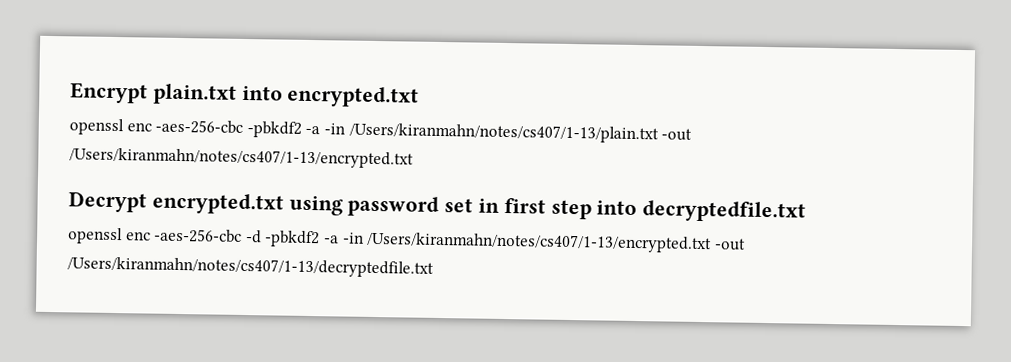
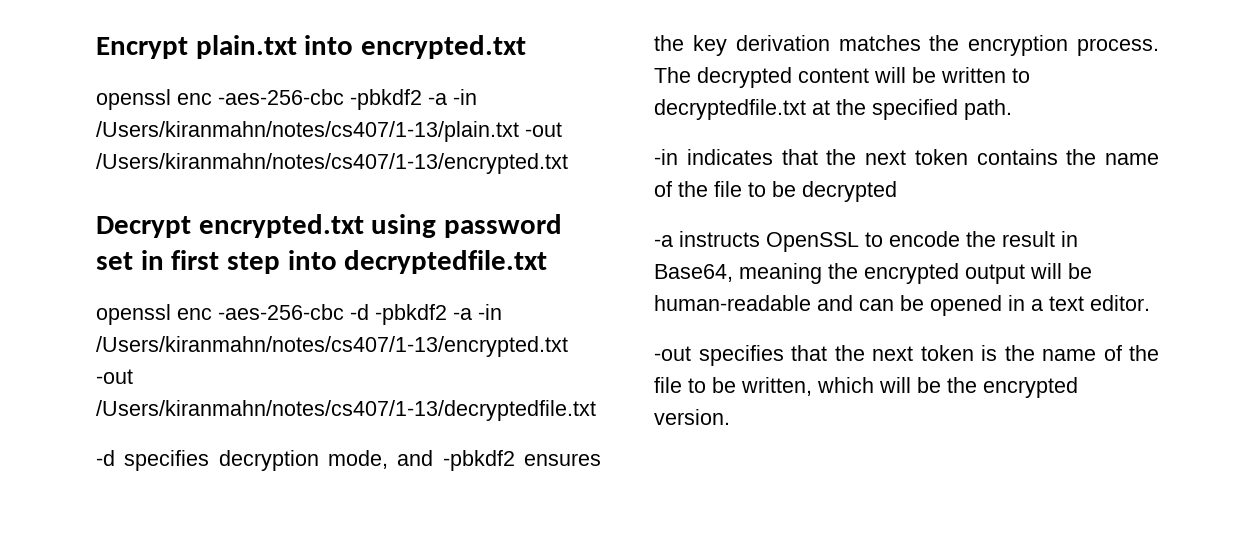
+ -d specifies decryption mode, and -pbkdf2 ensures the key derivation matches the encryption process. The decrypted content will be written to decryptedfile.txt at the specified path.
+ -in indicates that the next token contains the name of the file to be decrypted
+ -a instructs OpenSSL to encode the result in Base64, meaning the encrypted output will be human-readable and can be opened in a text editor.
+ -out specifies that the next token is the name of the file to be written, which will be the encrypted version.

